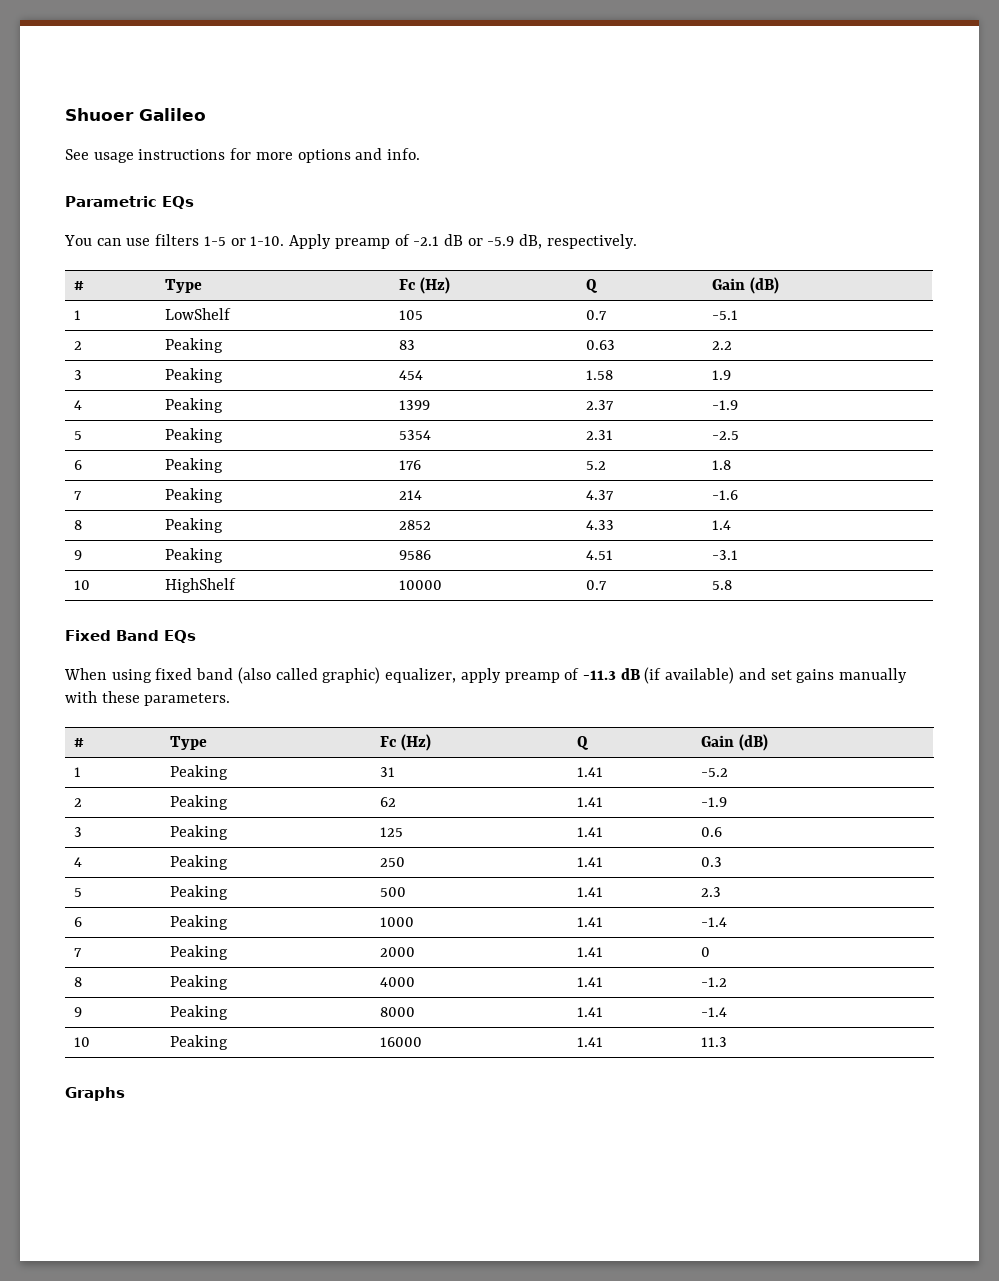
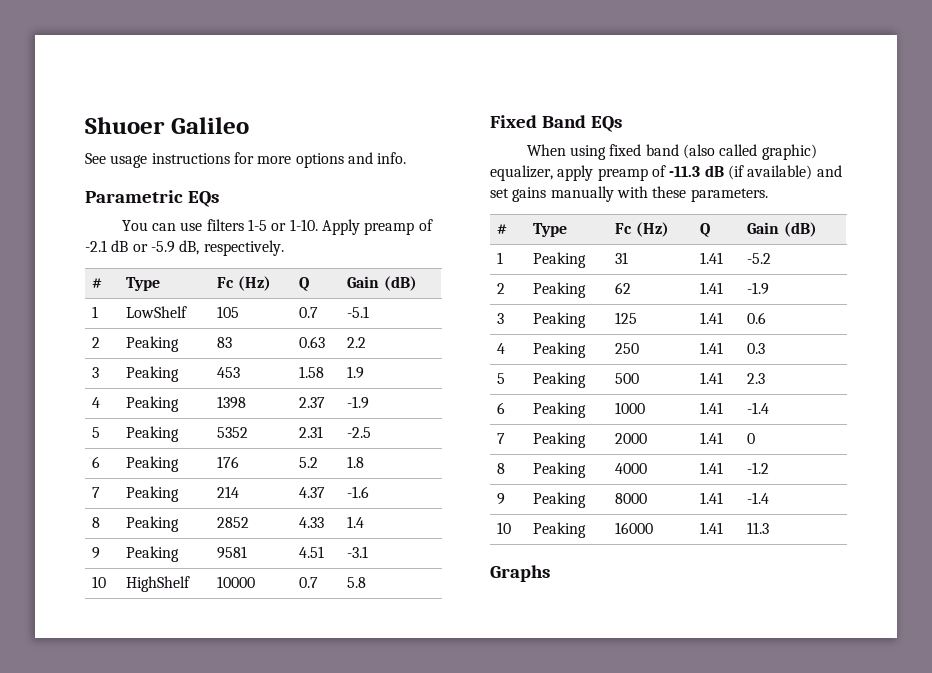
- 3 | Peaking | 454 | 1.58 | 1.9
+ 3 | Peaking | 453 | 1.58 | 1.9
- 4 | Peaking | 1399 | 2.37 | -1.9
+ 4 | Peaking | 1398 | 2.37 | -1.9
- 5 | Peaking | 5354 | 2.31 | -2.5
+ 5 | Peaking | 5352 | 2.31 | -2.5
- 9 | Peaking | 9586 | 4.51 | -3.1
+ 9 | Peaking | 9581 | 4.51 | -3.1

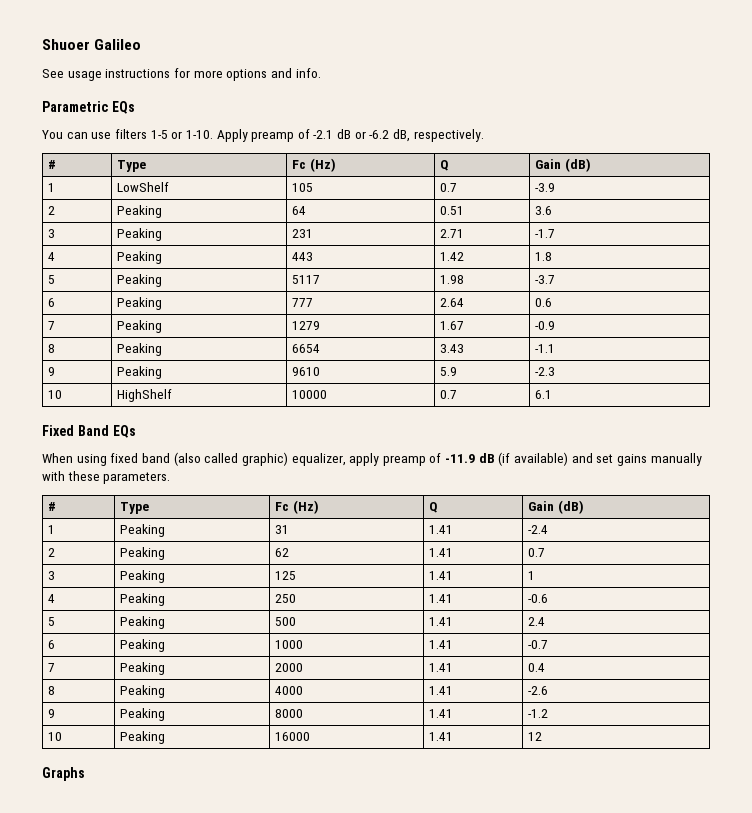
- Apply preamp of -2.1 dB or -5.9 dB, respectively.
+ Apply preamp of -2.1 dB or -6.2 dB, respectively.
- 1 | LowShelf | 105 | 0.7 | -5.1
- 2 | Peaking | 83 | 0.63 | 2.2
- 3 | Peaking | 453 | 1.58 | 1.9
- 4 | Peaking | 1398 | 2.37 | -1.9
- 5 | Peaking | 5352 | 2.31 | -2.5
- 6 | Peaking | 176 | 5.2 | 1.8
- 7 | Peaking | 214 | 4.37 | -1.6
- 8 | Peaking | 2852 | 4.33 | 1.4
- 9 | Peaking | 9581 | 4.51 | -3.1
+ 1 | LowShelf | 105 | 0.7 | -3.9
+ 2 | Peaking | 64 | 0.51 | 3.6
+ 3 | Peaking | 231 | 2.71 | -1.7
+ 4 | Peaking | 443 | 1.42 | 1.8
+ 5 | Peaking | 5117 | 1.98 | -3.7
+ 6 | Peaking | 777 | 2.64 | 0.6
+ 7 | Peaking | 1279 | 1.67 | -0.9
+ 8 | Peaking | 6654 | 3.43 | -1.1
+ 9 | Peaking | 9610 | 5.9 | -2.3
- 10 | HighShelf | 10000 | 0.7 | 5.8
+ 10 | HighShelf | 10000 | 0.7 | 6.1
- When using fixed band (also called graphic) equalizer, apply preamp of -11.3 dB (if available) and set gains manually with these parameters.
+ When using fixed band (also called graphic) equalizer, apply preamp of -11.9 dB (if available) and set gains manually with these parameters.
- 1 | Peaking | 31 | 1.41 | -5.2
+ 1 | Peaking | 31 | 1.41 | -2.4
- 2 | Peaking | 62 | 1.41 | -1.9
+ 2 | Peaking | 62 | 1.41 | 0.7
- 3 | Peaking | 125 | 1.41 | 0.6
+ 3 | Peaking | 125 | 1.41 | 1
- 4 | Peaking | 250 | 1.41 | 0.3
+ 4 | Peaking | 250 | 1.41 | -0.6
- 5 | Peaking | 500 | 1.41 | 2.3
+ 5 | Peaking | 500 | 1.41 | 2.4
- 6 | Peaking | 1000 | 1.41 | -1.4
+ 6 | Peaking | 1000 | 1.41 | -0.7
- 7 | Peaking | 2000 | 1.41 | 0
+ 7 | Peaking | 2000 | 1.41 | 0.4
- 8 | Peaking | 4000 | 1.41 | -1.2
+ 8 | Peaking | 4000 | 1.41 | -2.6
- 9 | Peaking | 8000 | 1.41 | -1.4
+ 9 | Peaking | 8000 | 1.41 | -1.2
- 10 | Peaking | 16000 | 1.41 | 11.3
+ 10 | Peaking | 16000 | 1.41 | 12

